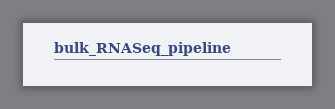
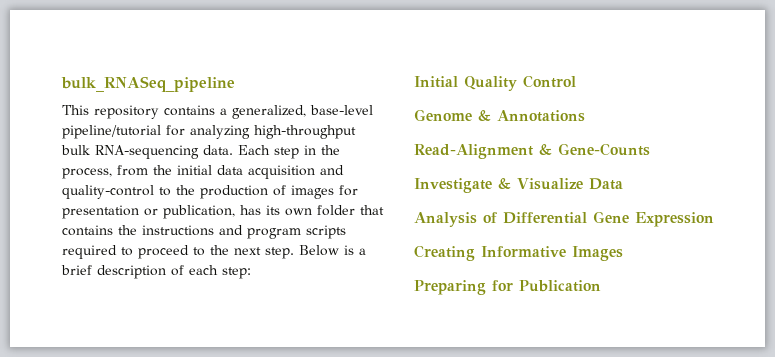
+ This repository contains a generalized, base-level pipeline/tutorial for analyzing high-throughput bulk RNA-sequencing data. Each step in the process, from the initial data acquisition and quality-control to the production of images for presentation or publication, has its own folder that contains the instructions and program scripts required to proceed to the next step. Below is a brief description of each step:
+ Initial Quality Control
+ Genome & Annotations
+ Read-Alignment & Gene-Counts
+ Investigate & Visualize Data
+ Analysis of Differential Gene Expression
+ Creating Informative Images
+ Preparing for Publication

